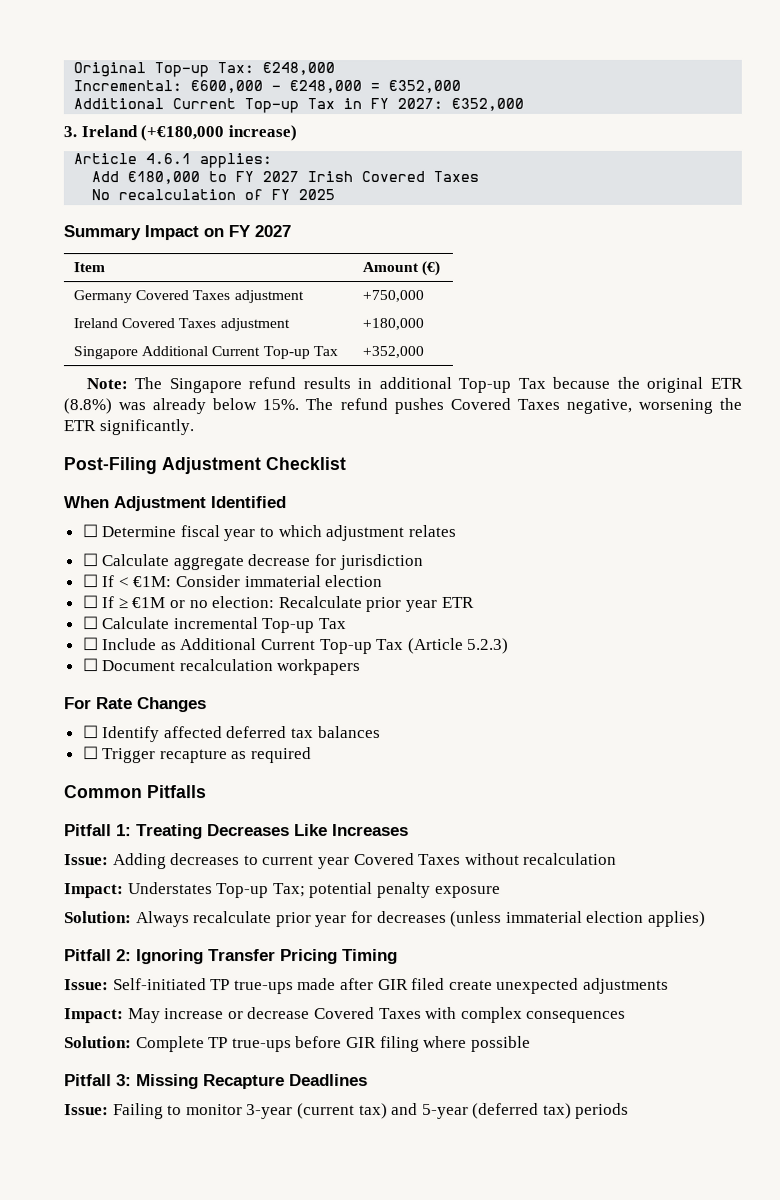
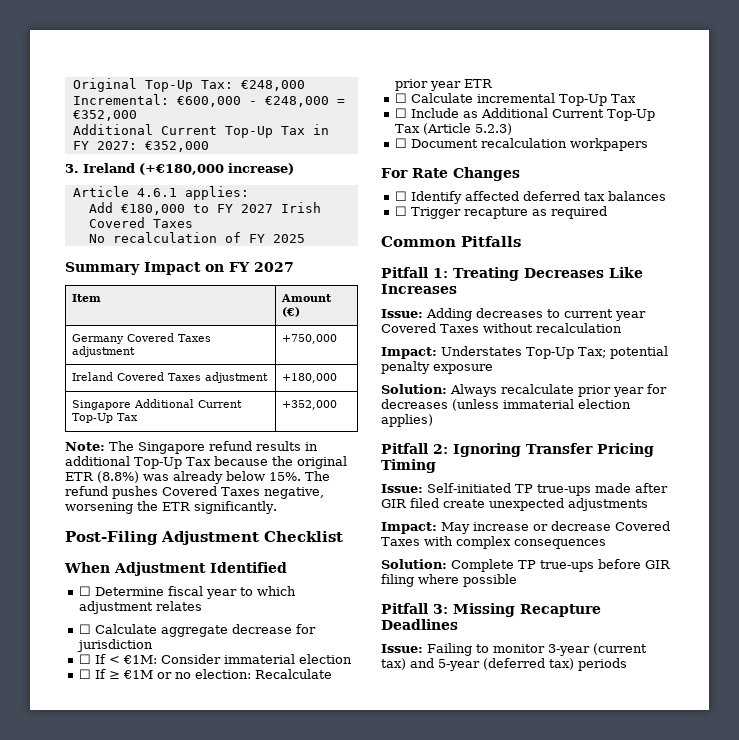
- Original Top-up Tax: €248,000
+ Original Top-Up Tax: €248,000
- Additional Current Top-up Tax in FY 2027: €352,000
+ Additional Current Top-Up Tax in FY 2027: €352,000
- Singapore Additional Current Top-up Tax | +352,000
+ Singapore Additional Current Top-Up Tax | +352,000
- Note: The Singapore refund results in additional Top-up Tax because the original ETR (8.8%) was already below 15%.
+ Note: The Singapore refund results in additional Top-Up Tax because the original ETR (8.8%) was already below 15%.
- ☐ Calculate incremental Top-up Tax
+ ☐ Calculate incremental Top-Up Tax
- ☐ Include as Additional Current Top-up Tax (Article 5.2.3)
+ ☐ Include as Additional Current Top-Up Tax (Article 5.2.3)
- Impact: Understates Top-up Tax; potential penalty exposure
+ Impact: Understates Top-Up Tax; potential penalty exposure

